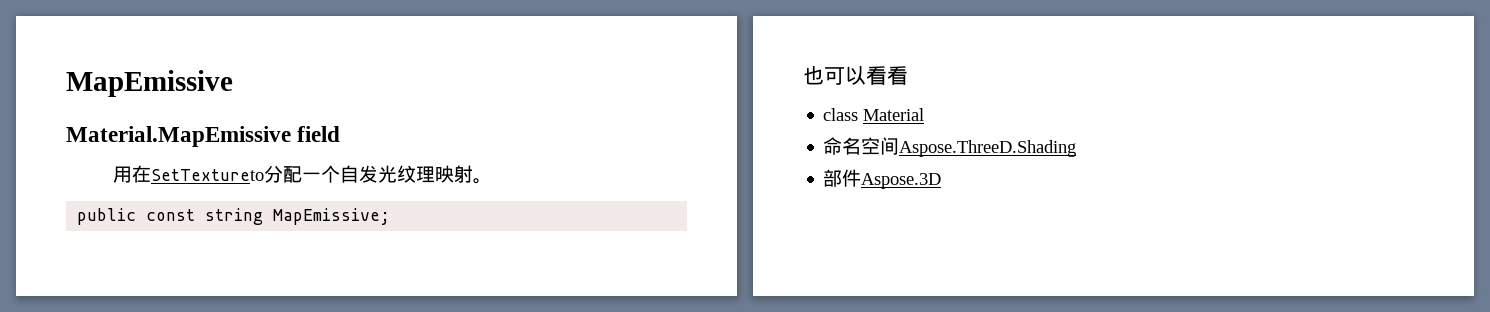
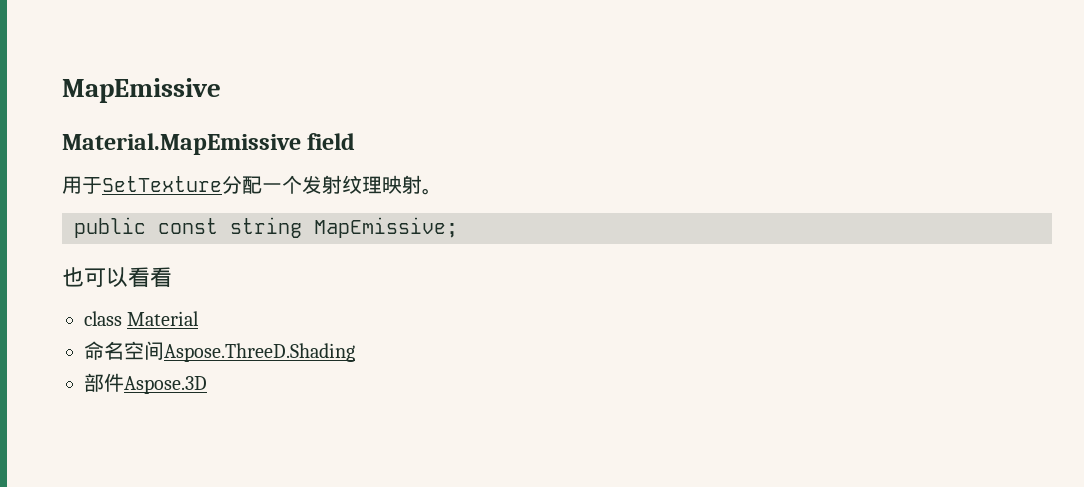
- 用在SetTextureto分配一个自发光纹理映射。
+ 用于SetTexture分配一个发射纹理映射。

